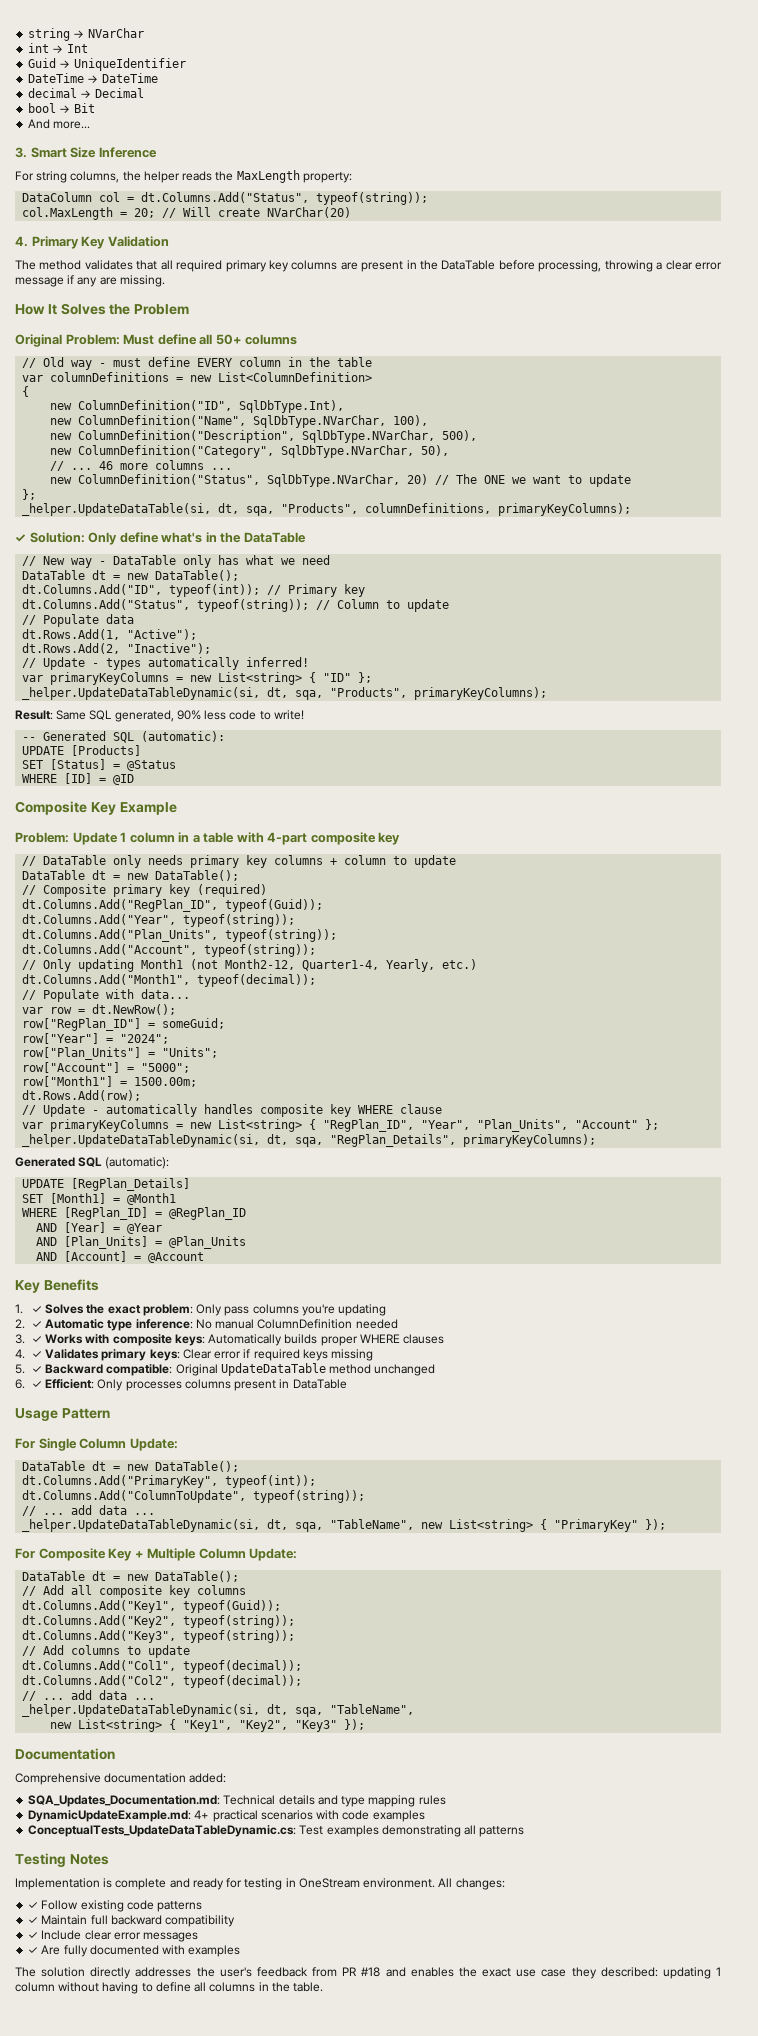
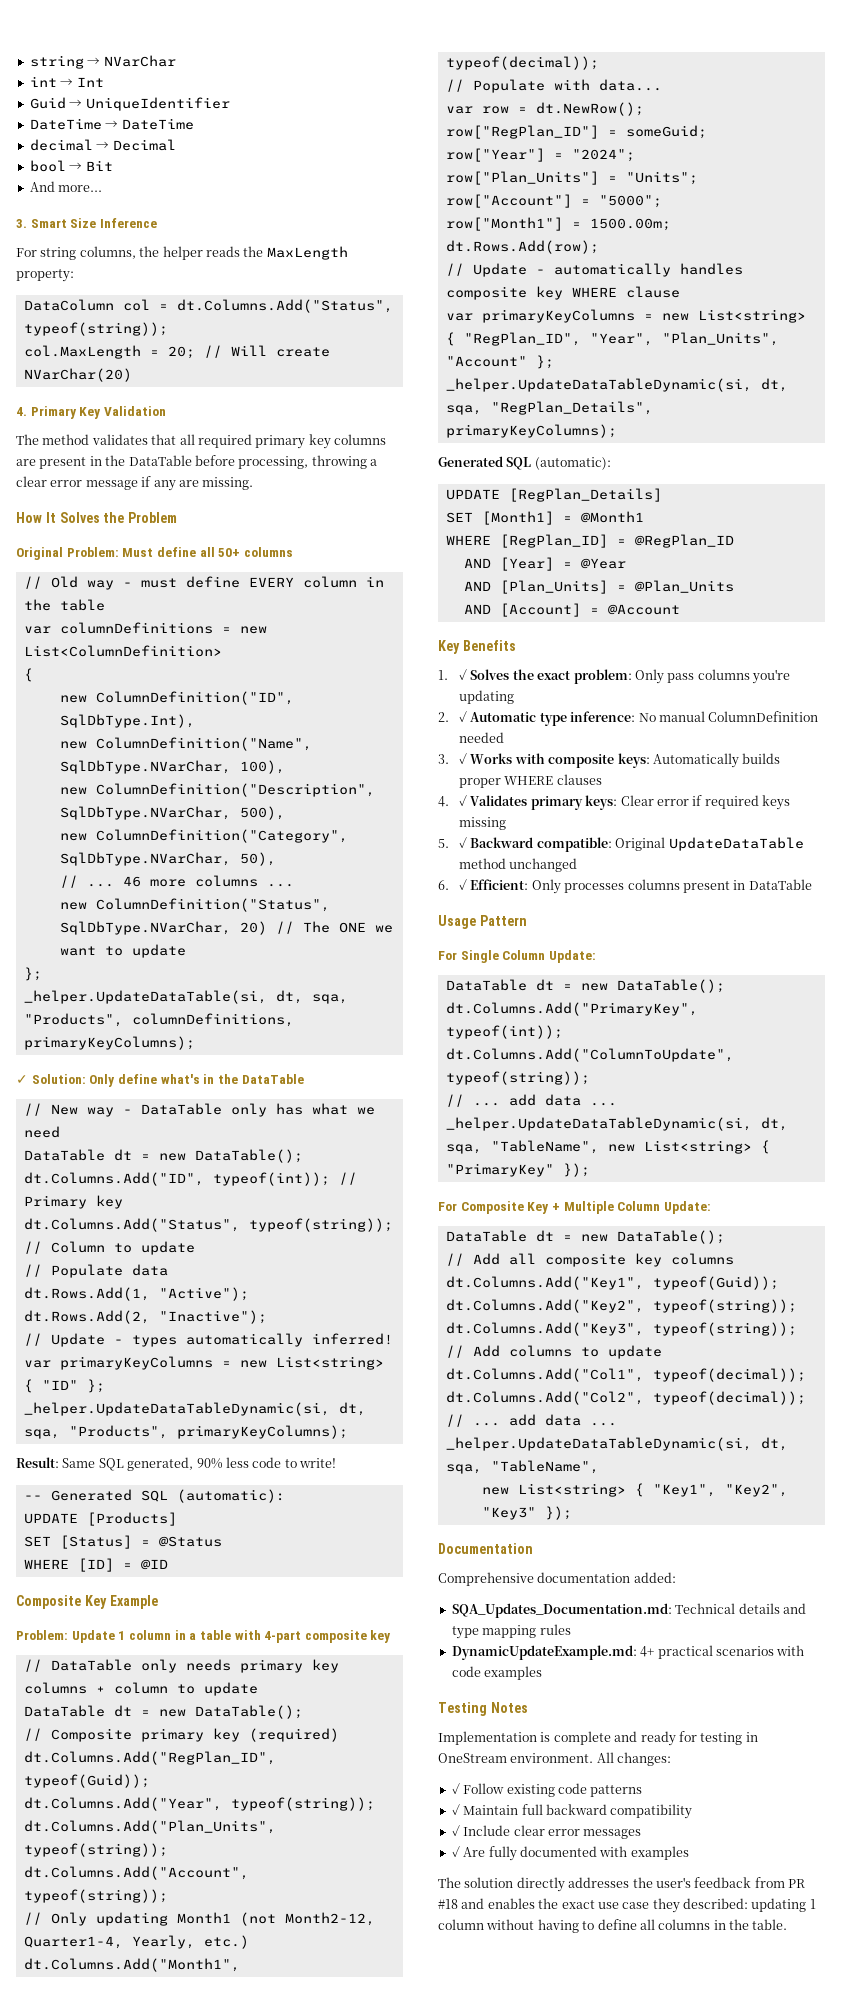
- ConceptualTests_UpdateDataTableDynamic.cs: Test examples demonstrating all patterns

